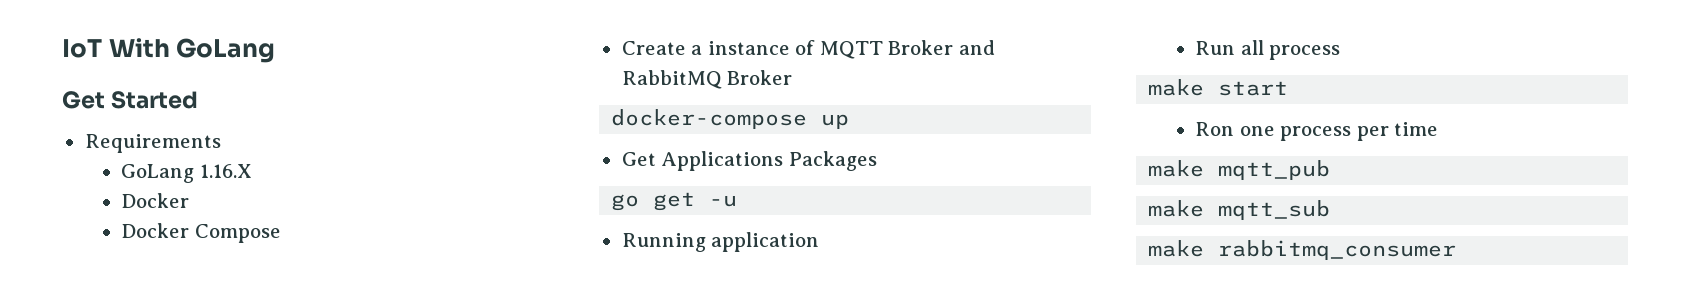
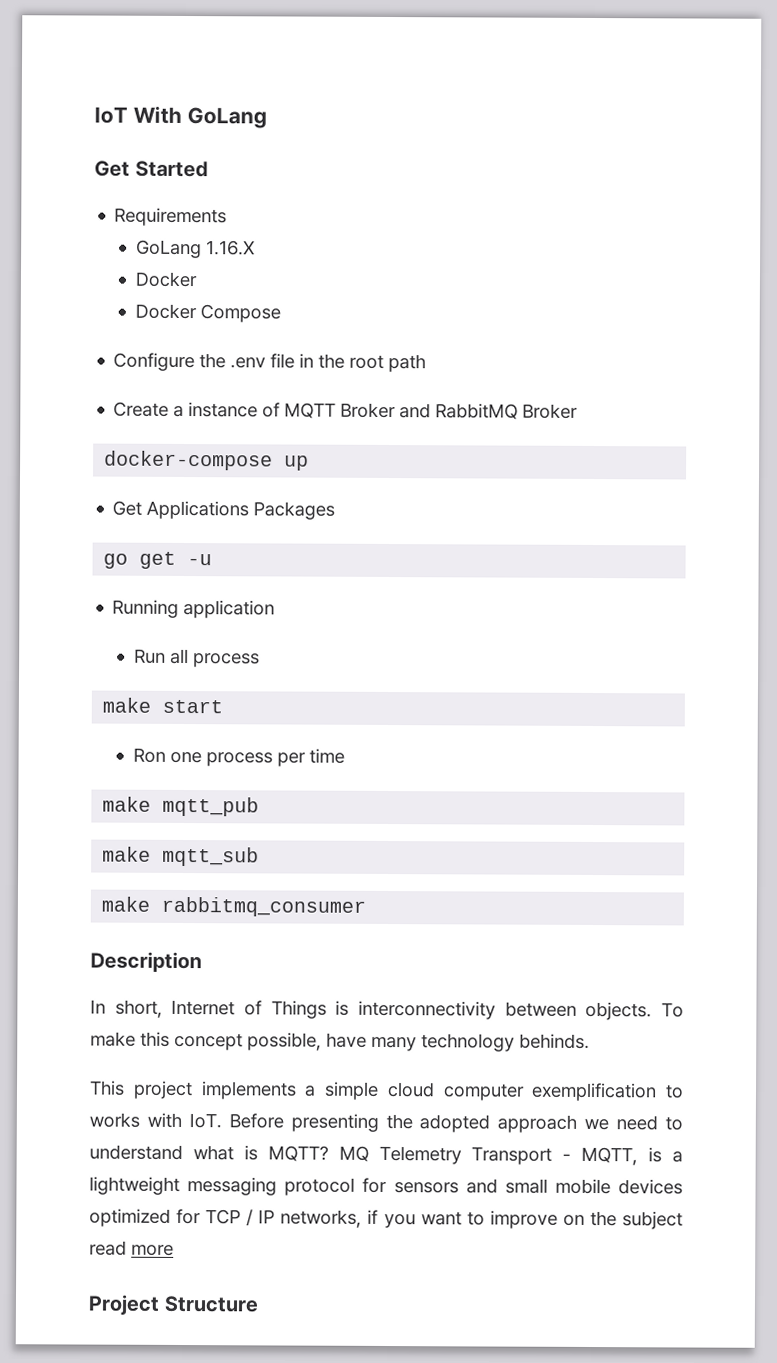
+ Configure the .env file in the root path
+ Description
+ In short, Internet of Things is interconnectivity between objects. To make this concept possible, have many technology behinds.
+ This project implements a simple cloud computer exemplification to works with IoT. Before presenting the adopted approach we need to understand what is MQTT? MQ Telemetry Transport - MQTT, is a lightweight messaging protocol for sensors and small mobile devices optimized for TCP / IP networks, if you want to improve on the subject read more
+ Project Structure

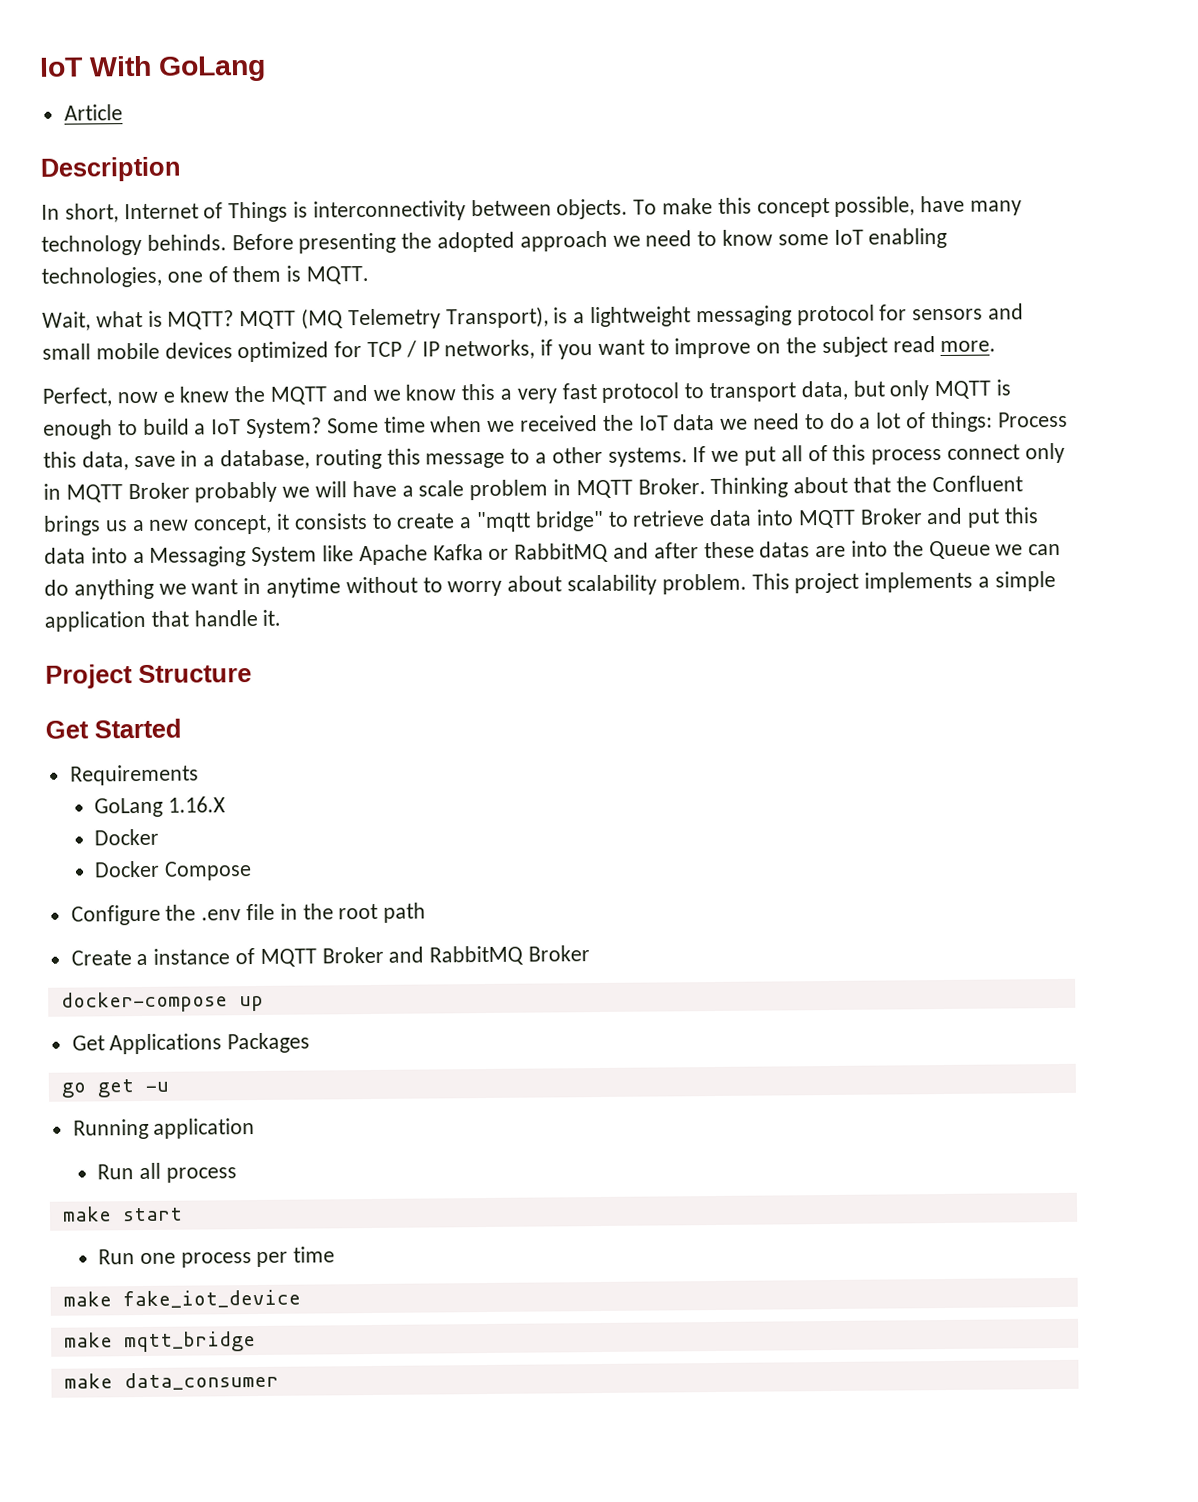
+ Article
+ Description
+ In short, Internet of Things is interconnectivity between objects. To make this concept possible, have many technology behinds. Before presenting the adopted approach we need to know some IoT enabling technologies, one of them is MQTT.
+ Wait, what is MQTT? MQTT (MQ Telemetry Transport), is a lightweight messaging protocol for sensors and small mobile devices optimized for TCP / IP networks, if you want to improve on the subject read more.
+ Perfect, now e knew the MQTT and we know this a very fast protocol to transport data, but only MQTT is enough to build a IoT System? Some time when we received the IoT data we need to do a lot of things: Process this data, save in a database, routing this message to a other systems. If we put all of this process connect only in MQTT Broker probably we will have a scale problem in MQTT Broker. Thinking about that the Confluent brings us a new concept, it consists to create a "mqtt bridge" to retrieve data into MQTT Broker and put this data into a Messaging System like Apache Kafka or RabbitMQ and after these datas are into the Queue we can do anything we want in anytime without to worry about scalability problem. This project implements a simple application that handle it.
+ Project Structure
- Ron one process per time
+ Run one process per time
- make mqtt_pub
- make mqtt_sub
- make rabbitmq_consumer
- Description
- In short, Internet of Things is interconnectivity between objects. To make this concept possible, have many technology behinds.
- This project implements a simple cloud computer exemplification to works with IoT. Before presenting the adopted approach we need to understand what is MQTT? MQ Telemetry Transport - MQTT, is a lightweight messaging protocol for sensors and small mobile devices optimized for TCP / IP networks, if you want to improve on the subject read more
- Project Structure
+ make fake_iot_device
+ make mqtt_bridge
+ make data_consumer

